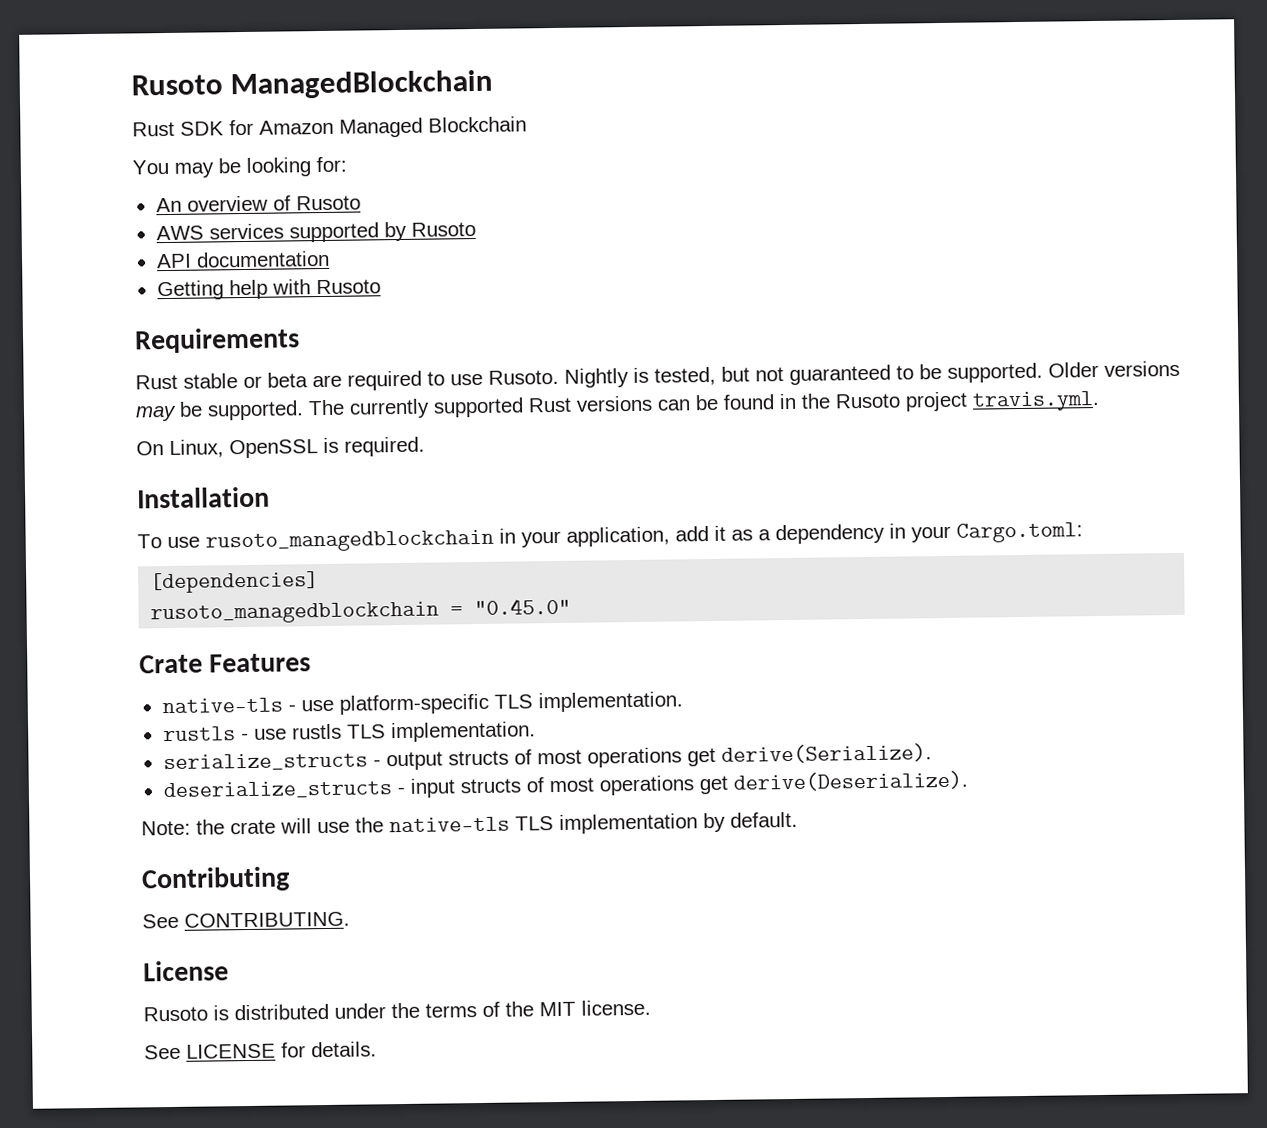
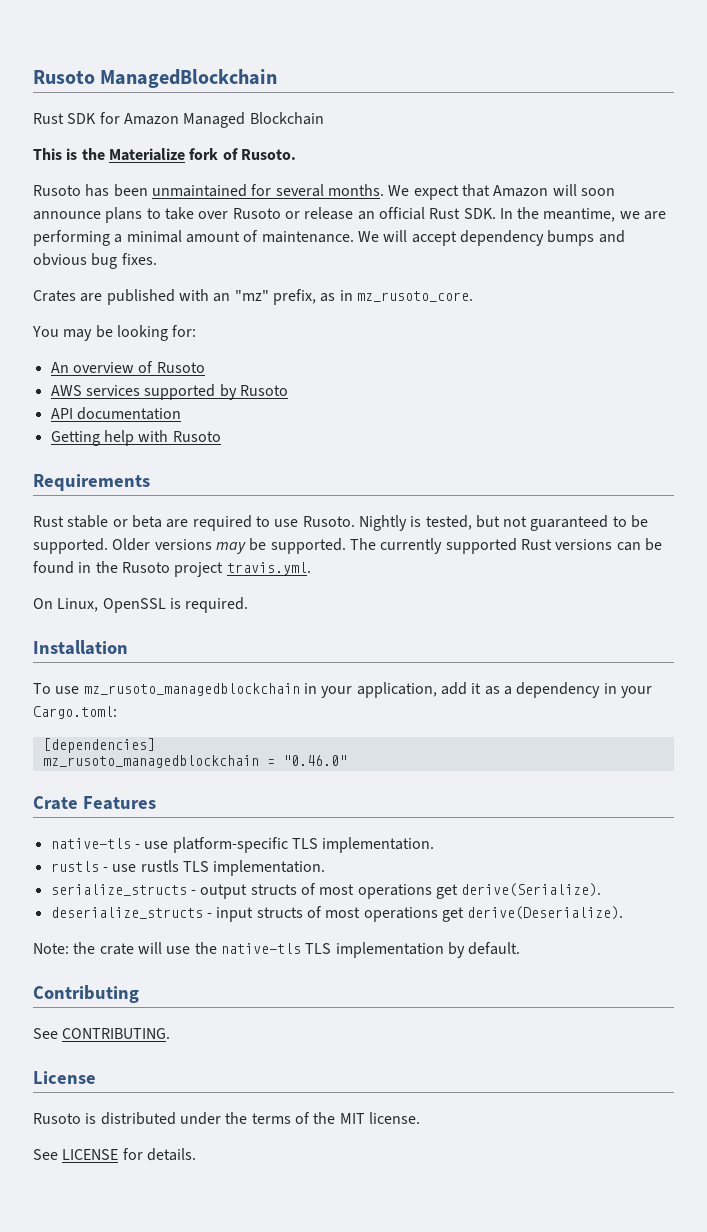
+ This is the Materialize fork of Rusoto.
+ Rusoto has been unmaintained for several months. We expect that Amazon will soon announce plans to take over Rusoto or release an official Rust SDK. In the meantime, we are performing a minimal amount of maintenance. We will accept dependency bumps and obvious bug fixes.
+ Crates are published with an "mz" prefix, as in mz_rusoto_core.
- To use rusoto_managedblockchain in your application, add it as a dependency in your Cargo.toml:
+ To use mz_rusoto_managedblockchain in your application, add it as a dependency in your Cargo.toml:
- rusoto_managedblockchain = "0.45.0"
+ mz_rusoto_managedblockchain = "0.46.0"

